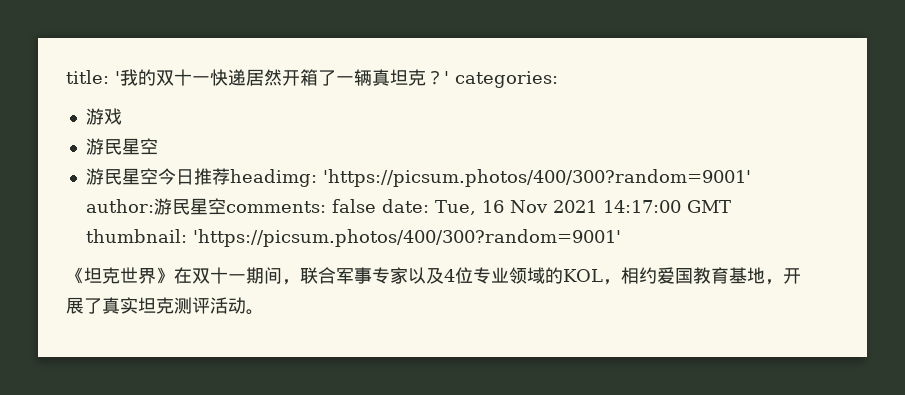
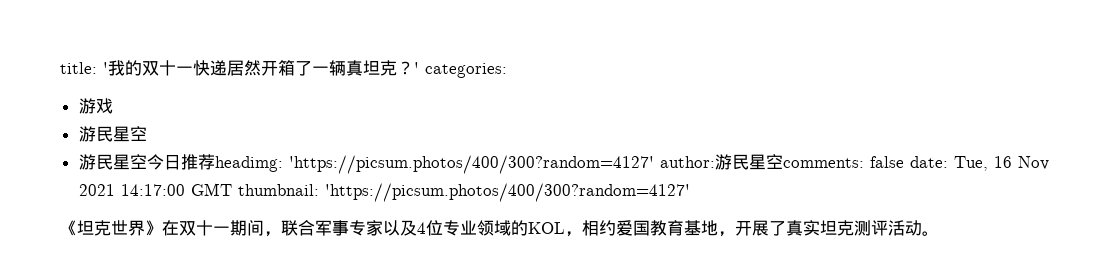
- 游民星空今日推荐headimg: 'https://picsum.photos/400/300?random=9001' author:游民星空comments: false date: Tue, 16 Nov 2021 14:17:00 GMT thumbnail: 'https://picsum.photos/400/300?random=9001'
+ 游民星空今日推荐headimg: 'https://picsum.photos/400/300?random=4127' author:游民星空comments: false date: Tue, 16 Nov 2021 14:17:00 GMT thumbnail: 'https://picsum.photos/400/300?random=4127'

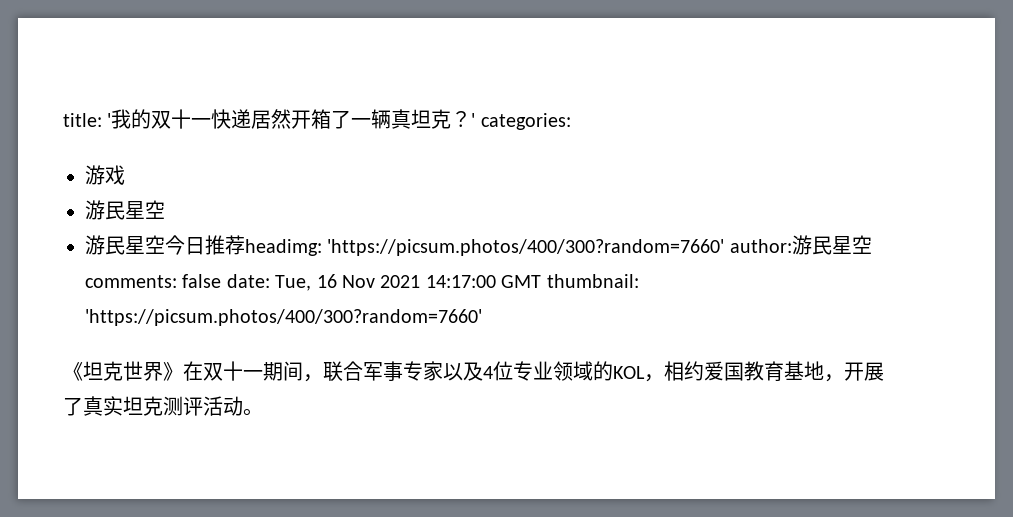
- 游民星空今日推荐headimg: 'https://picsum.photos/400/300?random=4127' author:游民星空comments: false date: Tue, 16 Nov 2021 14:17:00 GMT thumbnail: 'https://picsum.photos/400/300?random=4127'
+ 游民星空今日推荐headimg: 'https://picsum.photos/400/300?random=7660' author:游民星空comments: false date: Tue, 16 Nov 2021 14:17:00 GMT thumbnail: 'https://picsum.photos/400/300?random=7660'

